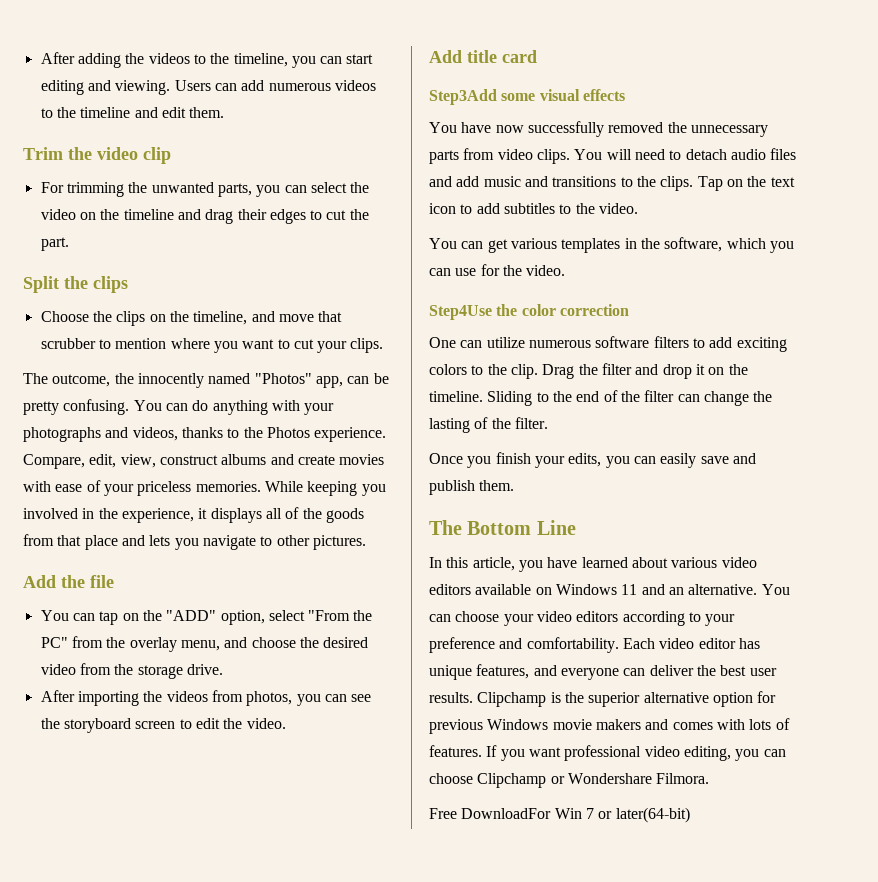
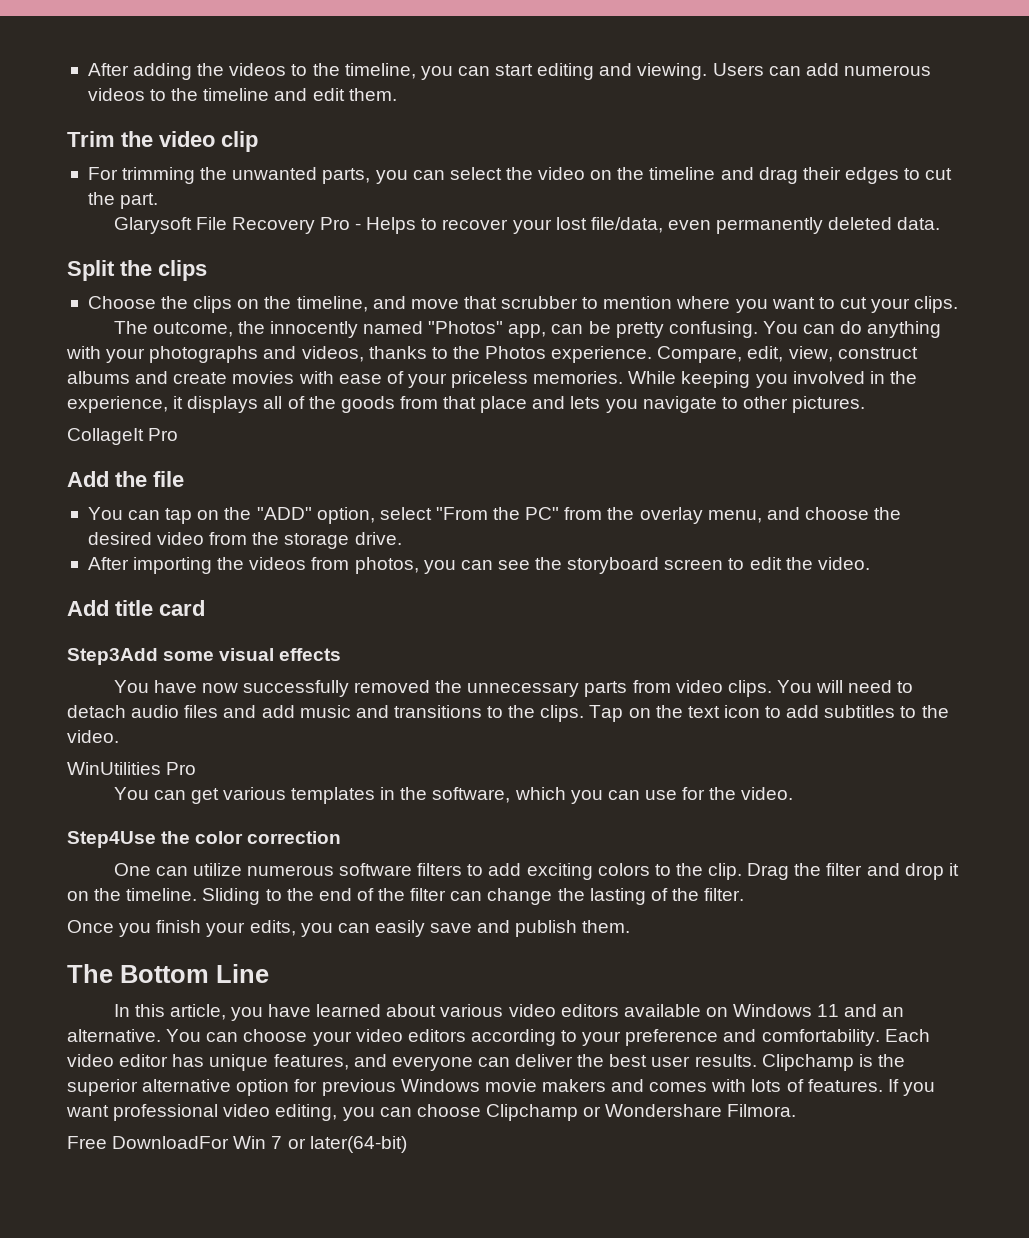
+ Glarysoft File Recovery Pro - Helps to recover your lost file/data, even permanently deleted data.
+ CollageIt Pro
+ WinUtilities Pro

